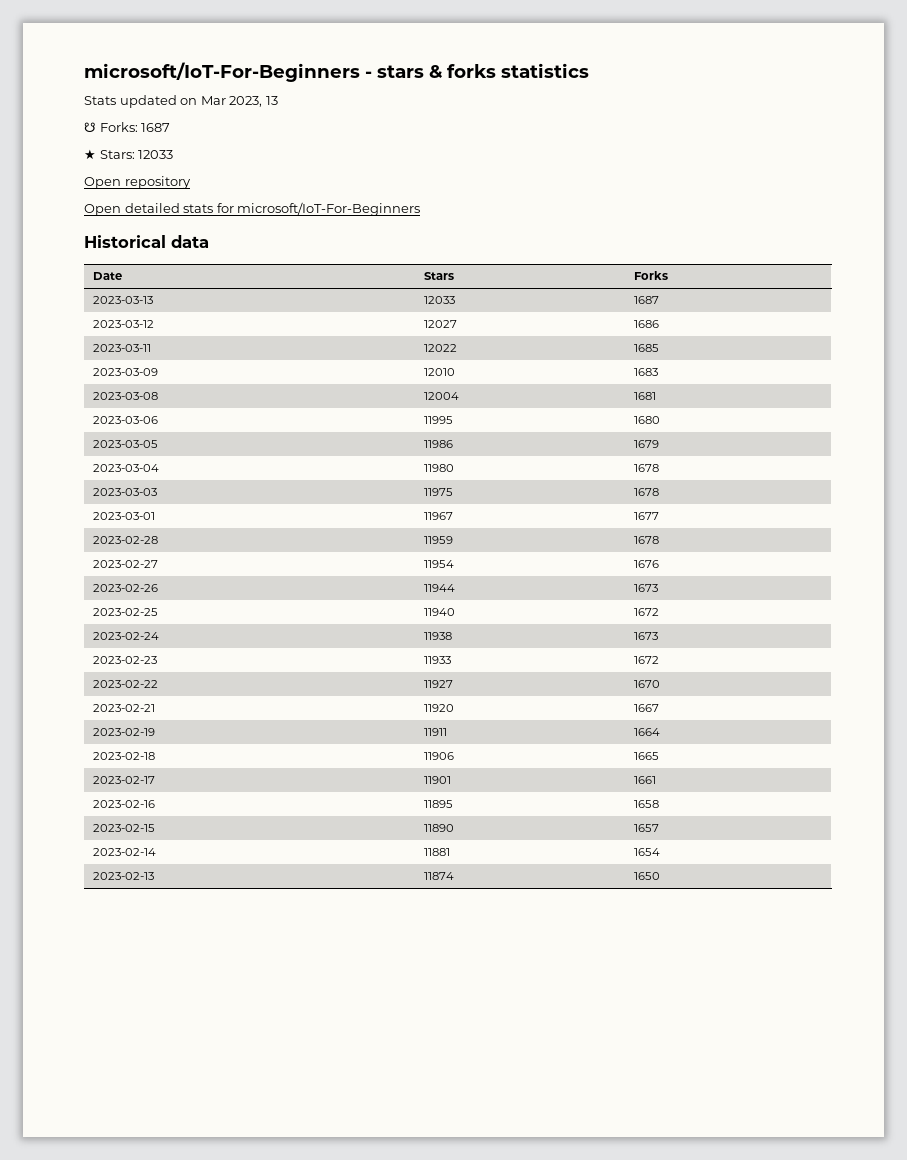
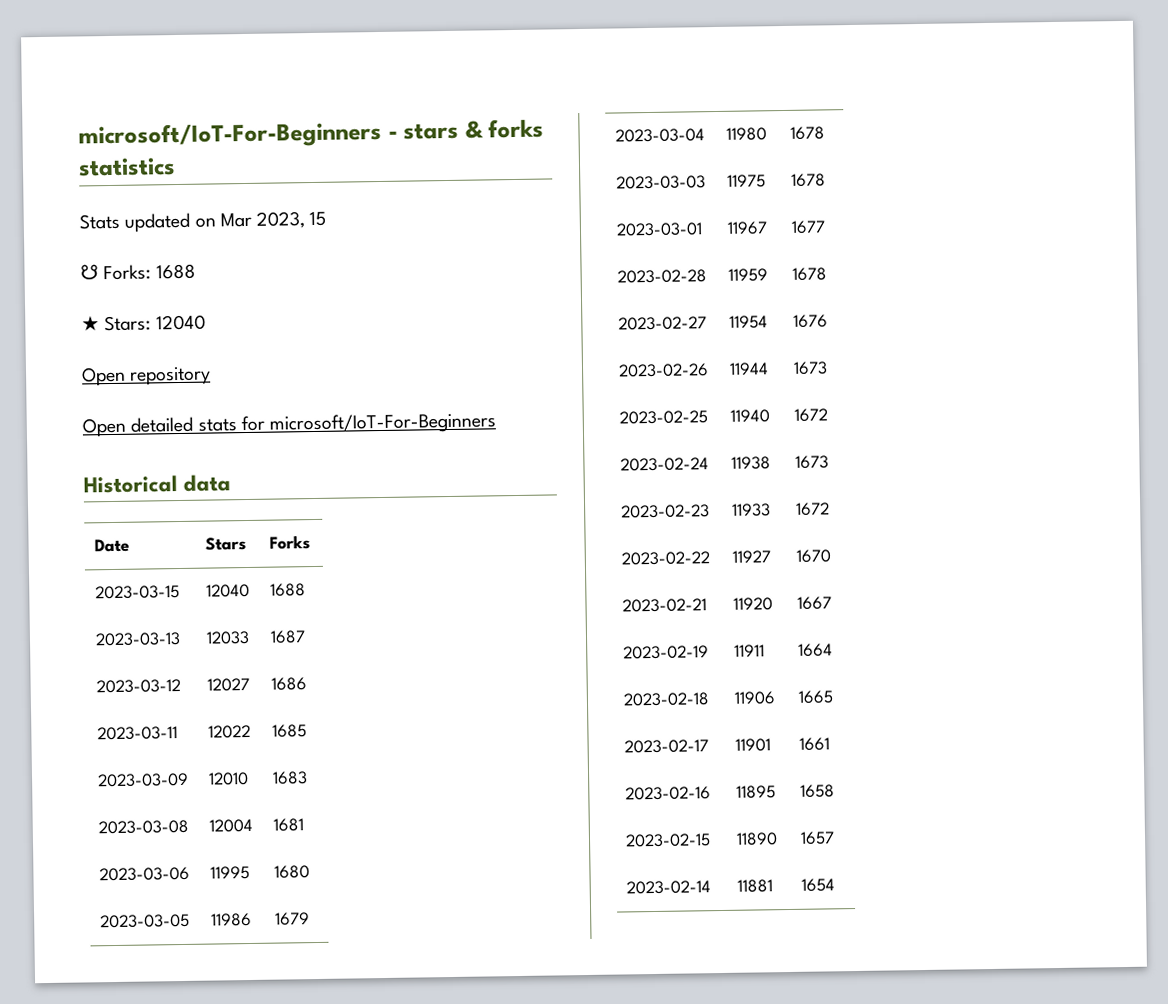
- Stats updated on Mar 2023, 13
+ Stats updated on Mar 2023, 15
- ☋ Forks: 1687
+ ☋ Forks: 1688
- ★ Stars: 12033
+ ★ Stars: 12040
+ 2023-03-15 | 12040 | 1688
- 2023-02-13 | 11874 | 1650

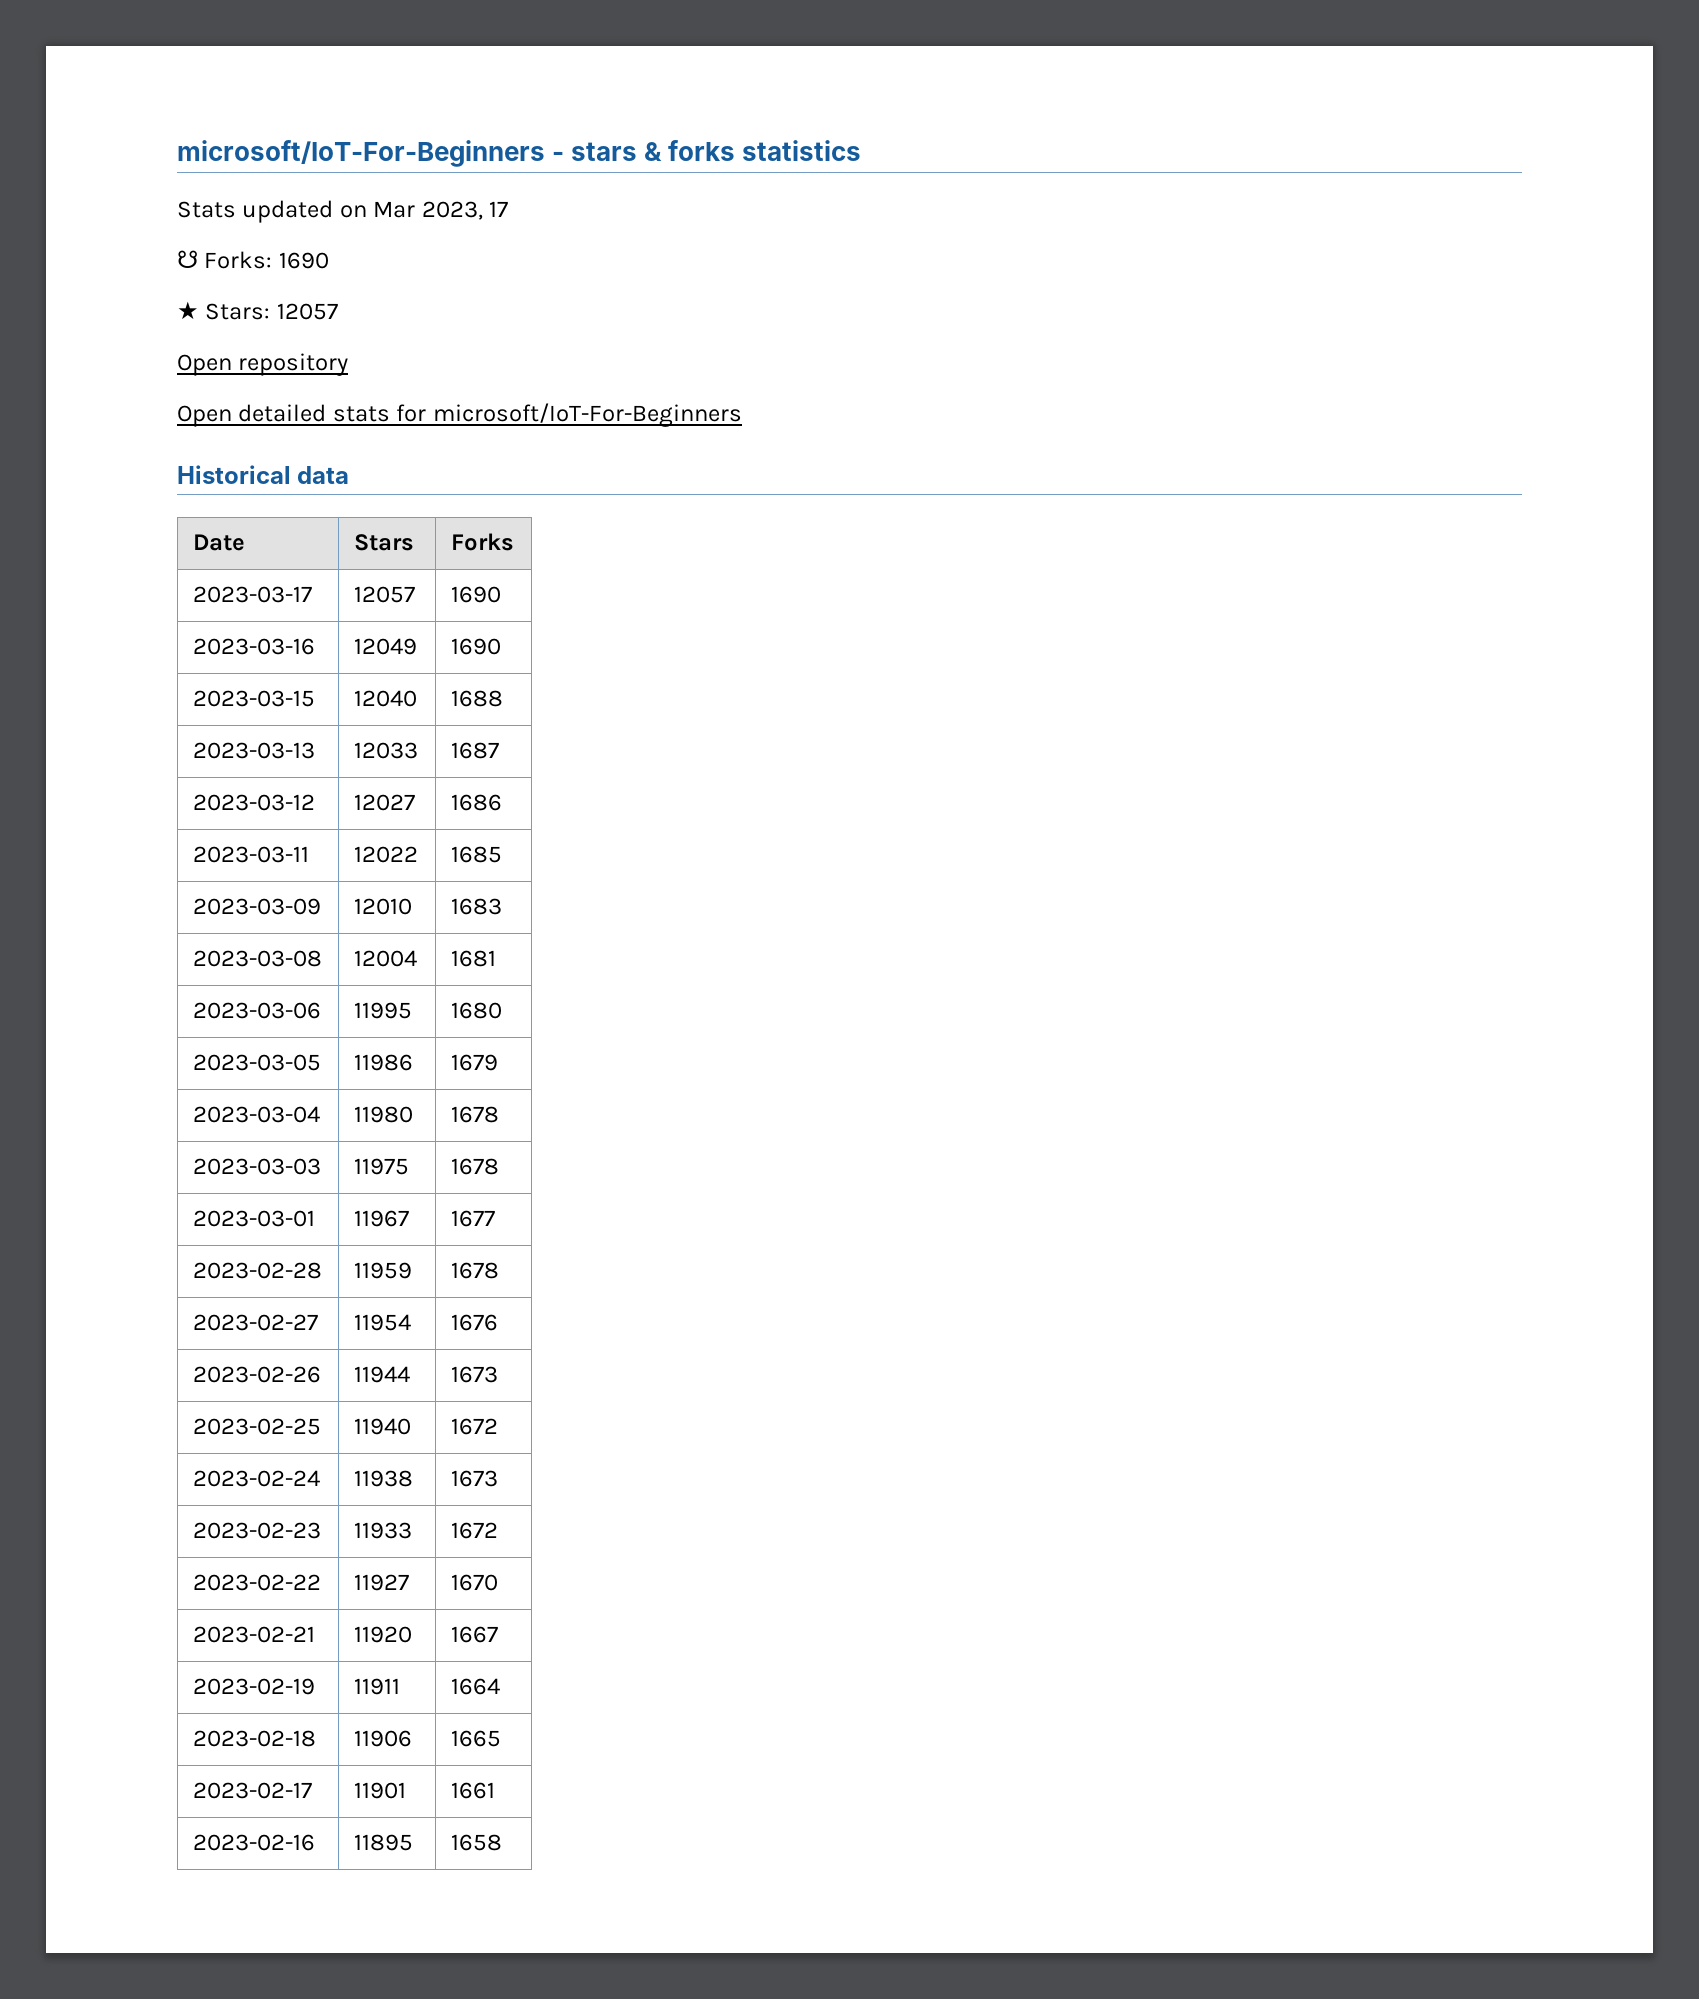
- Stats updated on Mar 2023, 15
+ Stats updated on Mar 2023, 17
- ☋ Forks: 1688
+ ☋ Forks: 1690
- ★ Stars: 12040
+ ★ Stars: 12057
+ 2023-03-17 | 12057 | 1690
+ 2023-03-16 | 12049 | 1690
- 2023-02-15 | 11890 | 1657
- 2023-02-14 | 11881 | 1654

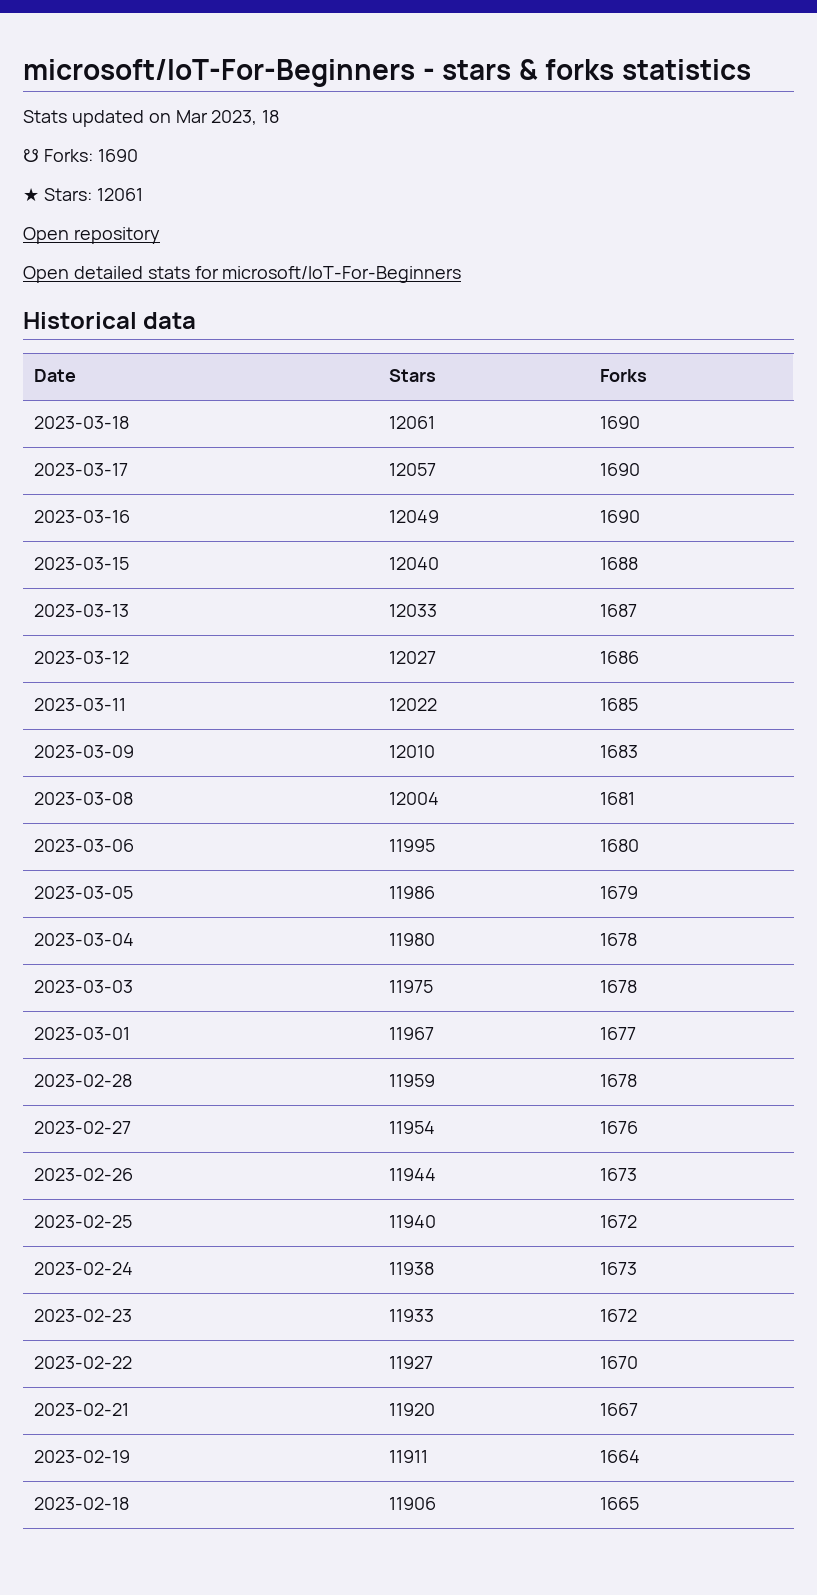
- Stats updated on Mar 2023, 17
+ Stats updated on Mar 2023, 18
- ★ Stars: 12057
+ ★ Stars: 12061
+ 2023-03-18 | 12061 | 1690
- 2023-02-17 | 11901 | 1661
- 2023-02-16 | 11895 | 1658

